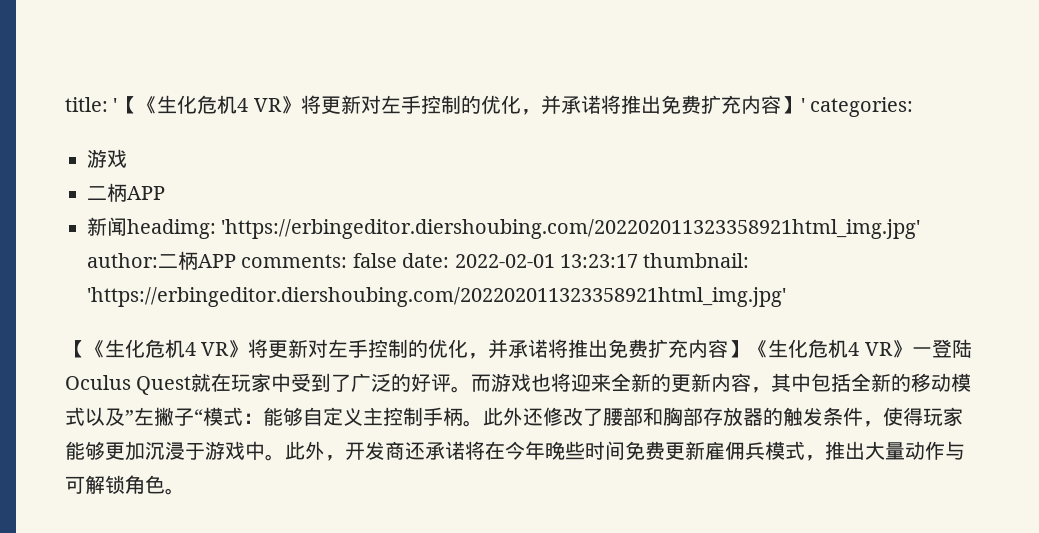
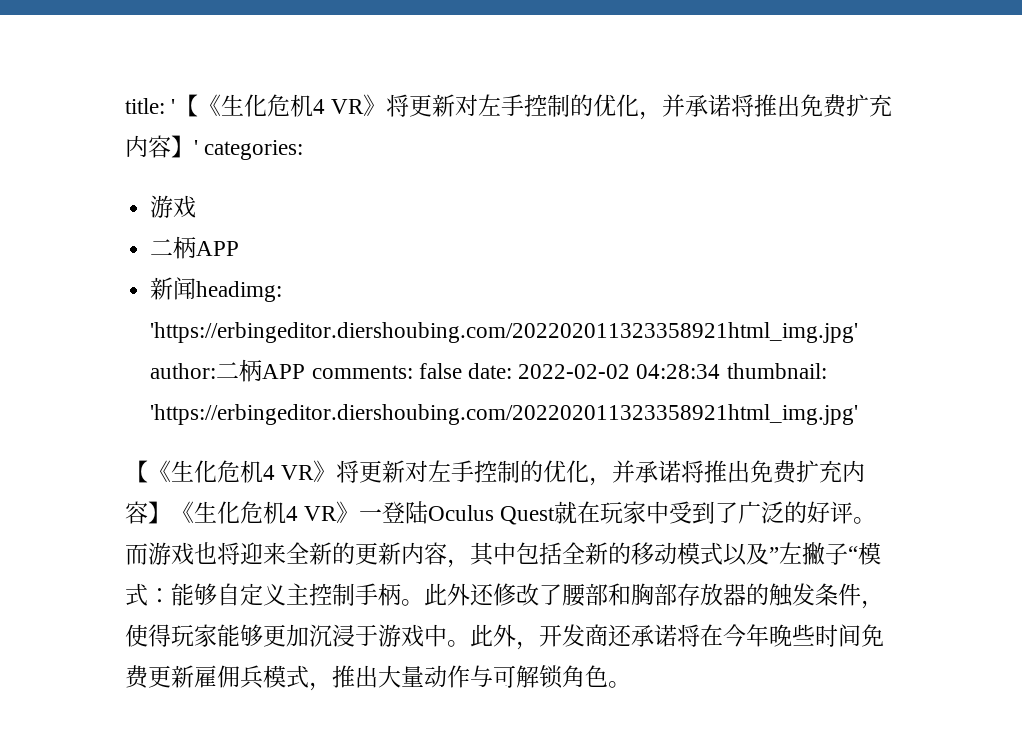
- 新闻headimg: 'https://erbingeditor.diershoubing.com/202202011323358921html_img.jpg' author:二柄APP comments: false date: 2022-02-01 13:23:17 thumbnail: 'https://erbingeditor.diershoubing.com/202202011323358921html_img.jpg'
+ 新闻headimg: 'https://erbingeditor.diershoubing.com/202202011323358921html_img.jpg' author:二柄APP comments: false date: 2022-02-02 04:28:34 thumbnail: 'https://erbingeditor.diershoubing.com/202202011323358921html_img.jpg'

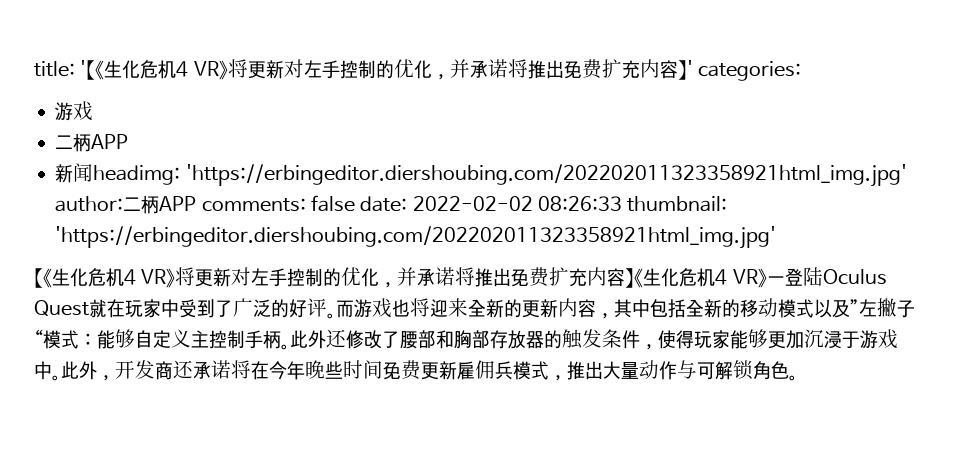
- 新闻headimg: 'https://erbingeditor.diershoubing.com/202202011323358921html_img.jpg' author:二柄APP comments: false date: 2022-02-02 04:28:34 thumbnail: 'https://erbingeditor.diershoubing.com/202202011323358921html_img.jpg'
+ 新闻headimg: 'https://erbingeditor.diershoubing.com/202202011323358921html_img.jpg' author:二柄APP comments: false date: 2022-02-02 08:26:33 thumbnail: 'https://erbingeditor.diershoubing.com/202202011323358921html_img.jpg'

